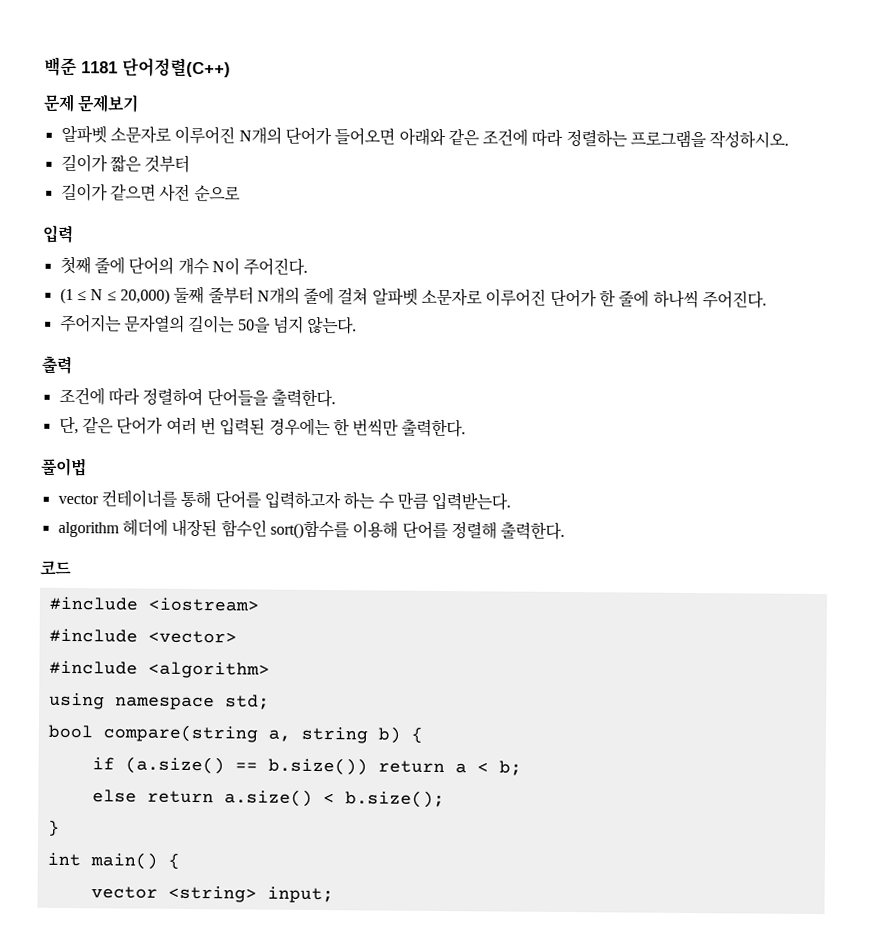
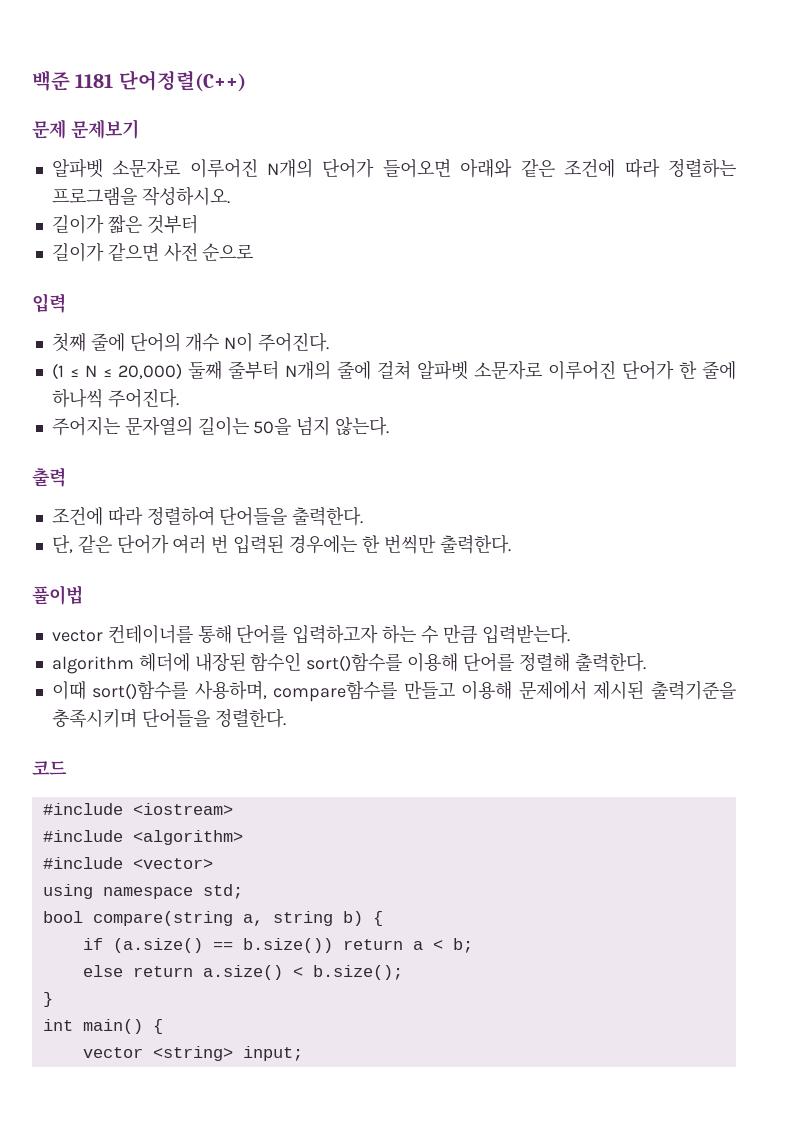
+ 이때 sort()함수를 사용하며, compare함수를 만들고 이용해 문제에서 제시된 출력기준을 충족시키며 단어들을 정렬한다.
+ #include <algorithm>
  #include <vector>
- #include <algorithm>

